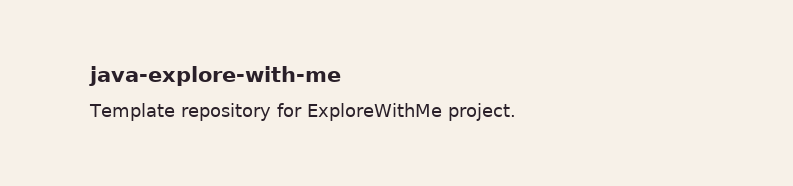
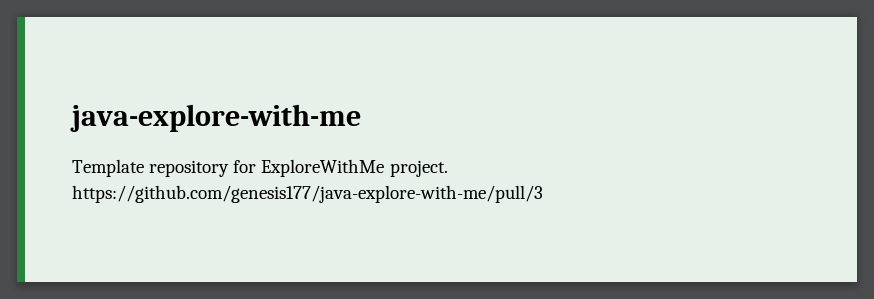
- Template repository for ExploreWithMe project.
+ Template repository for ExploreWithMe project. https://github.com/genesis177/java-explore-with-me/pull/3

